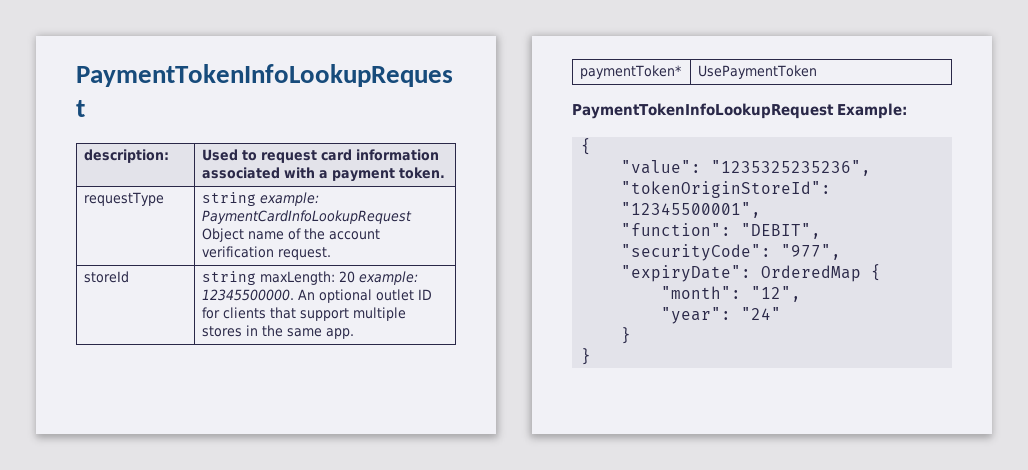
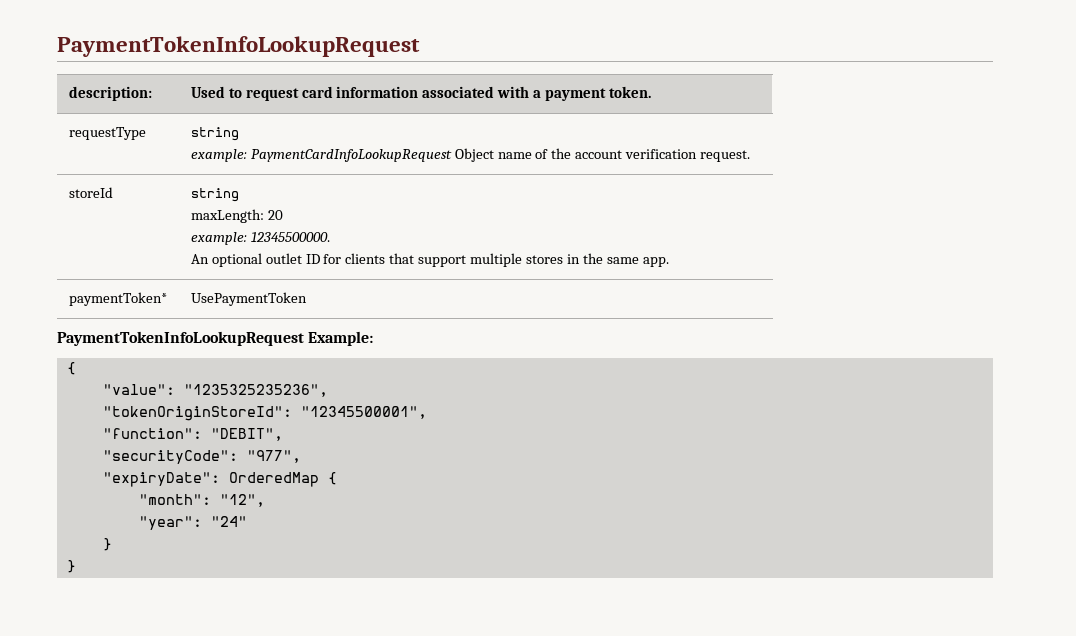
- requestType | string example: PaymentCardInfoLookupRequest Object name of the account verification request.
+ requestType | string
+ example: PaymentCardInfoLookupRequest Object name of the account verification request.
- storeId | string maxLength: 20 example: 12345500000. An optional outlet ID for clients that support multiple stores in the same app.
+ storeId | string
+ maxLength: 20
+ example: 12345500000.
+ An optional outlet ID for clients that support multiple stores in the same app.

